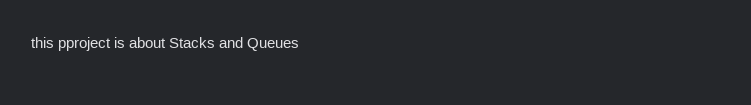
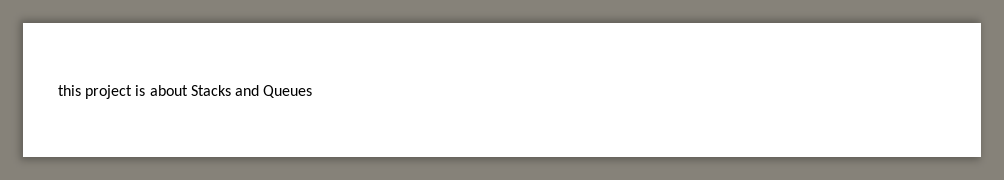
- this pproject is about Stacks and Queues
+ this project is about Stacks and Queues

